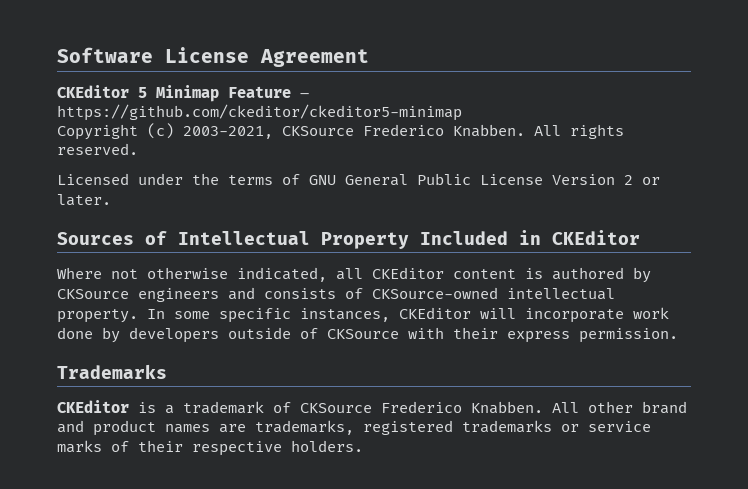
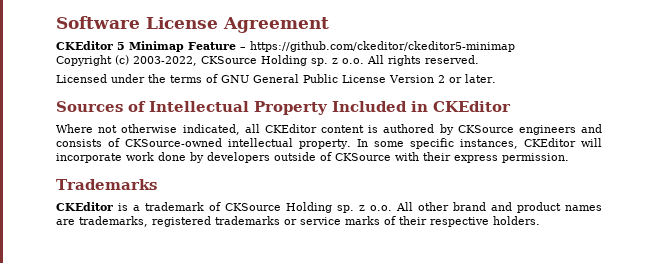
- Copyright (c) 2003-2021, CKSource Frederico Knabben. All rights reserved.
+ Copyright (c) 2003-2022, CKSource Holding sp. z o.o. All rights reserved.
- CKEditor is a trademark of CKSource Frederico Knabben. All other brand and product names are trademarks, registered trademarks or service marks of their respective holders.
+ CKEditor is a trademark of CKSource Holding sp. z o.o. All other brand and product names are trademarks, registered trademarks or service marks of their respective holders.

